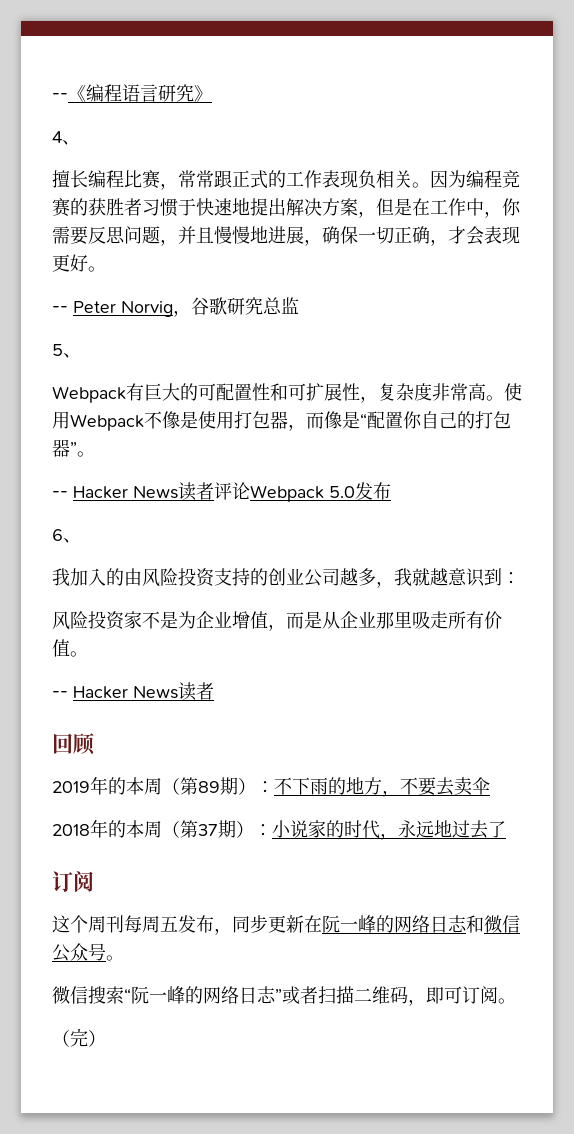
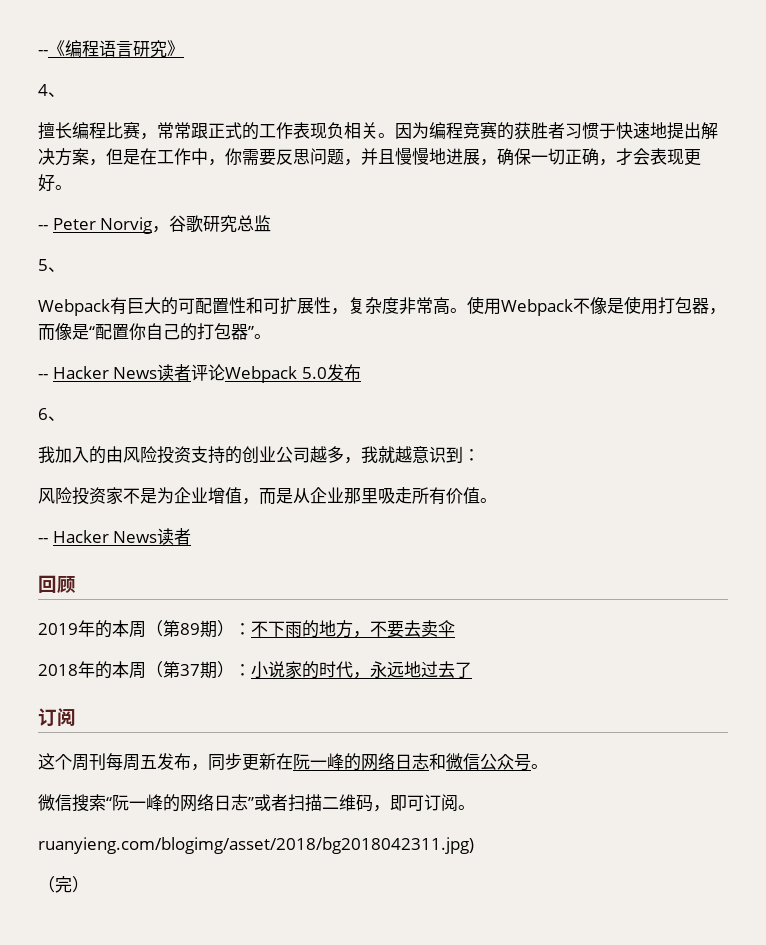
+ ruanyieng.com/blogimg/asset/2018/bg2018042311.jpg)

